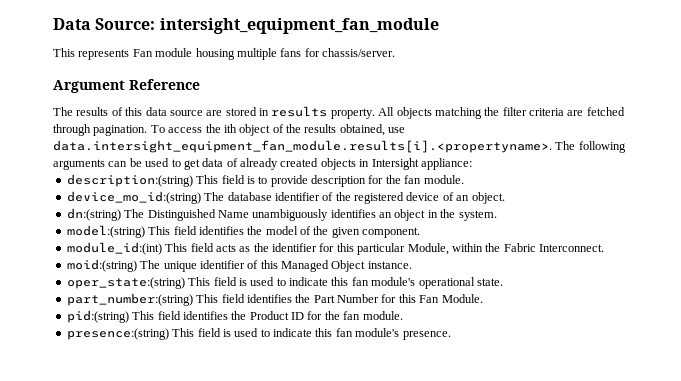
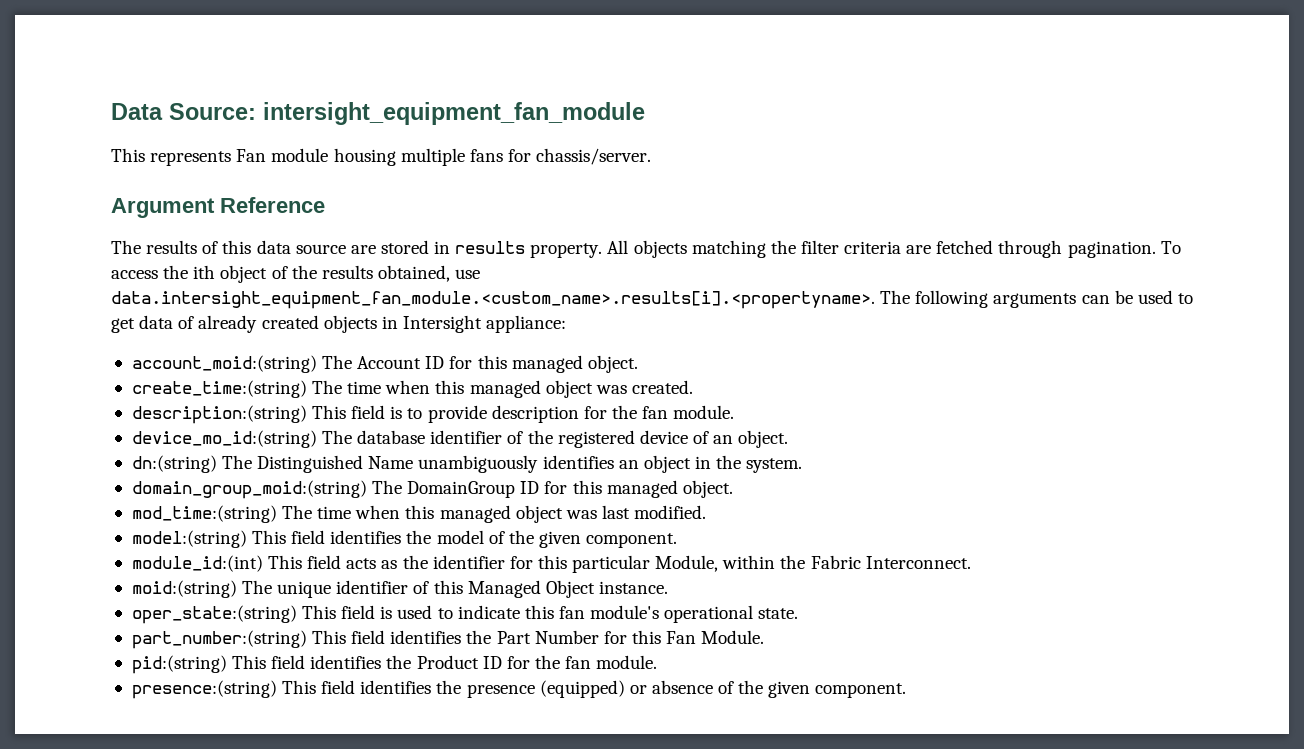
- To access the ith object of the results obtained, use data.intersight_equipment_fan_module.results[i].<propertyname>. The following arguments can be used to get data of already created objects in Intersight appliance:
+ To access the ith object of the results obtained, use data.intersight_equipment_fan_module.<custom_name>.results[i].<propertyname>. The following arguments can be used to get data of already created objects in Intersight appliance:
+ account_moid:(string) The Account ID for this managed object.
+ create_time:(string) The time when this managed object was created.
+ domain_group_moid:(string) The DomainGroup ID for this managed object.
+ mod_time:(string) The time when this managed object was last modified.
- presence:(string) This field is used to indicate this fan module's presence.
+ presence:(string) This field identifies the presence (equipped) or absence of the given component.

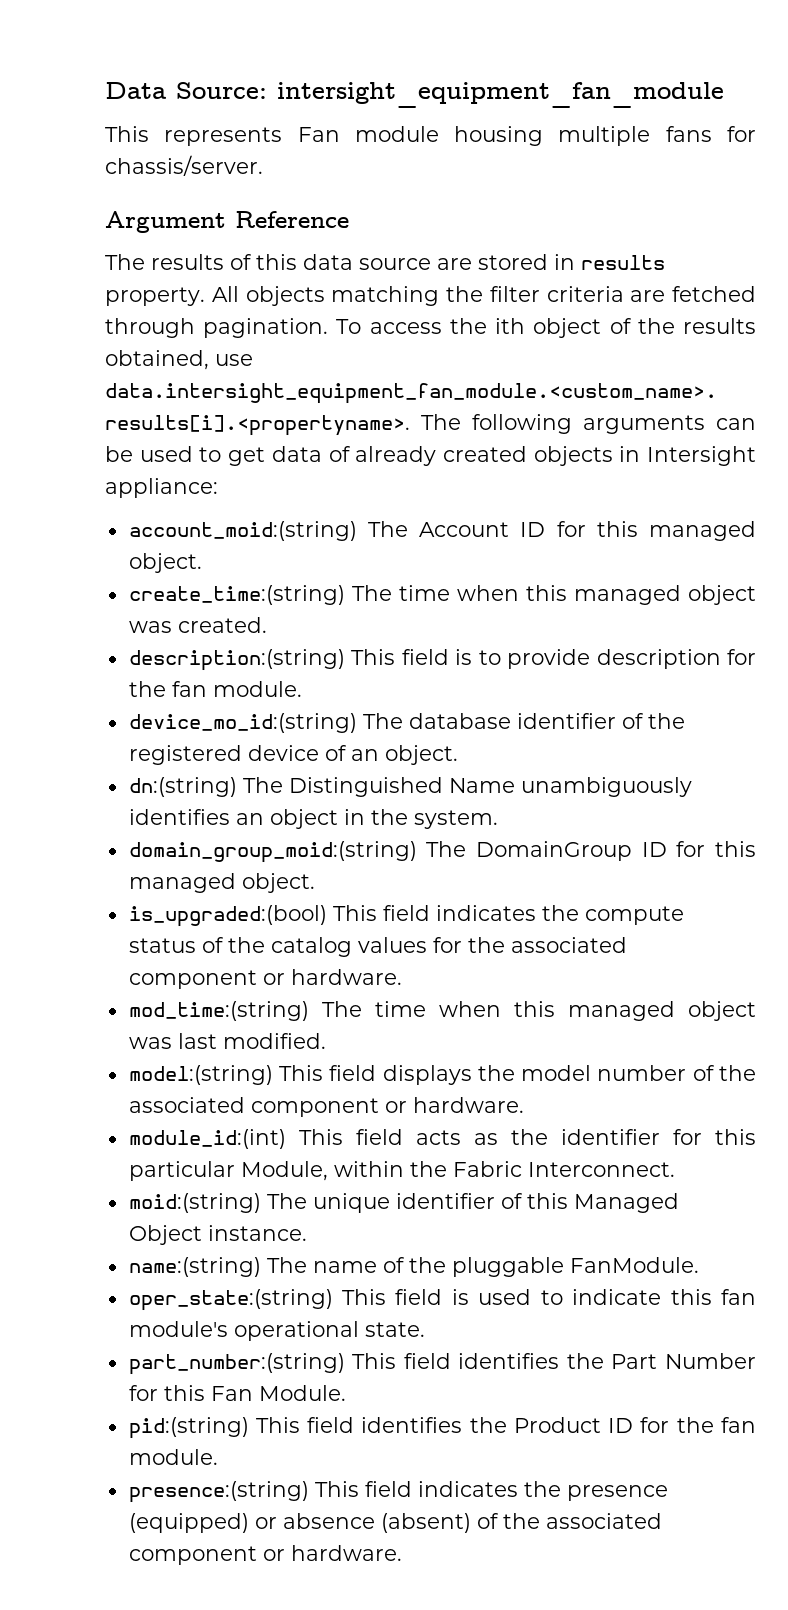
+ is_upgraded:(bool) This field indicates the compute status of the catalog values for the associated component or hardware.
- model:(string) This field identifies the model of the given component.
+ model:(string) This field displays the model number of the associated component or hardware.
+ name:(string) The name of the pluggable FanModule.
- presence:(string) This field identifies the presence (equipped) or absence of the given component.
+ presence:(string) This field indicates the presence (equipped) or absence (absent) of the associated component or hardware.

